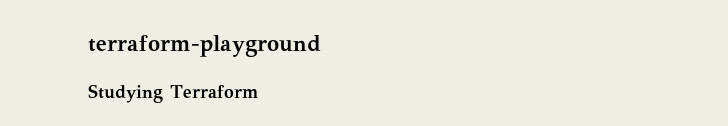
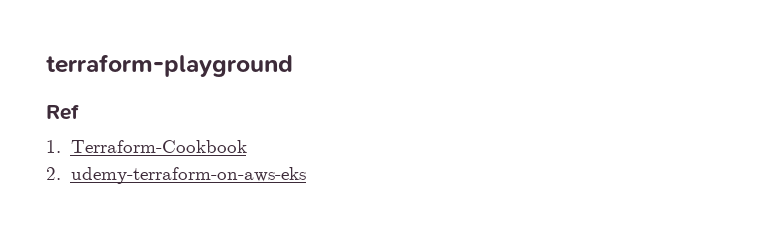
- Studying Terraform
+ Ref
+ 1. Terraform-Cookbook
+ 2. udemy-terraform-on-aws-eks

